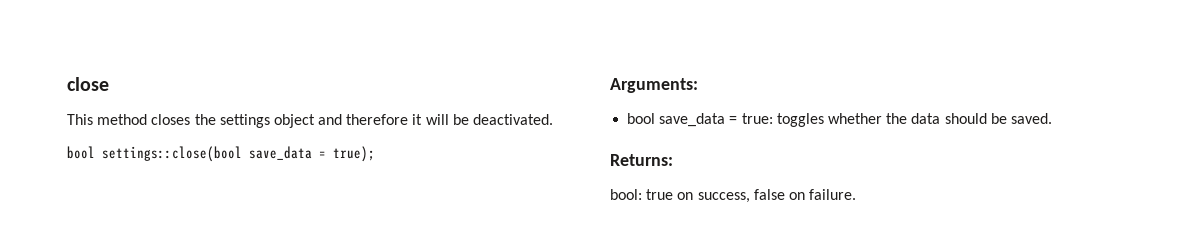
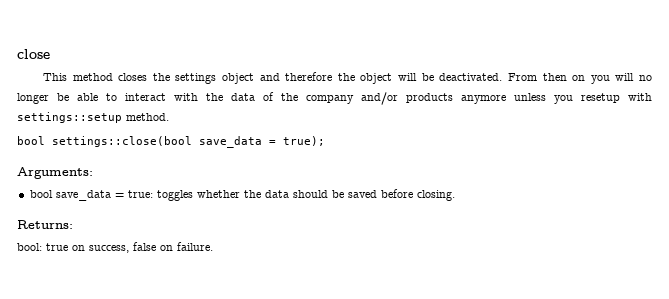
- This method closes the settings object and therefore it will be deactivated.
+ This method closes the settings object and therefore the object will be deactivated. From then on you will no longer be able to interact with the data of the company and/or products anymore unless you resetup with settings::setup method.
- bool save_data = true: toggles whether the data should be saved.
+ bool save_data = true: toggles whether the data should be saved before closing.

